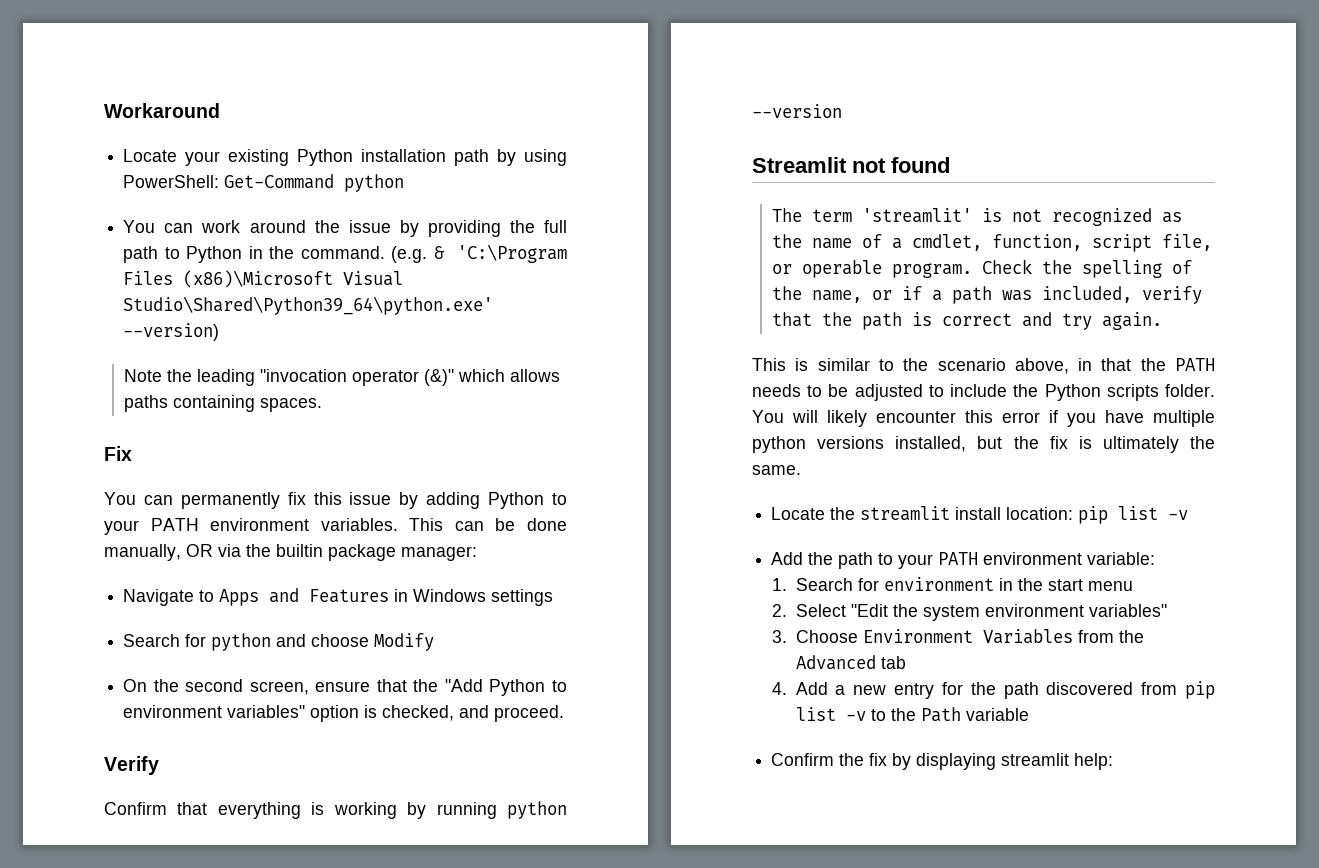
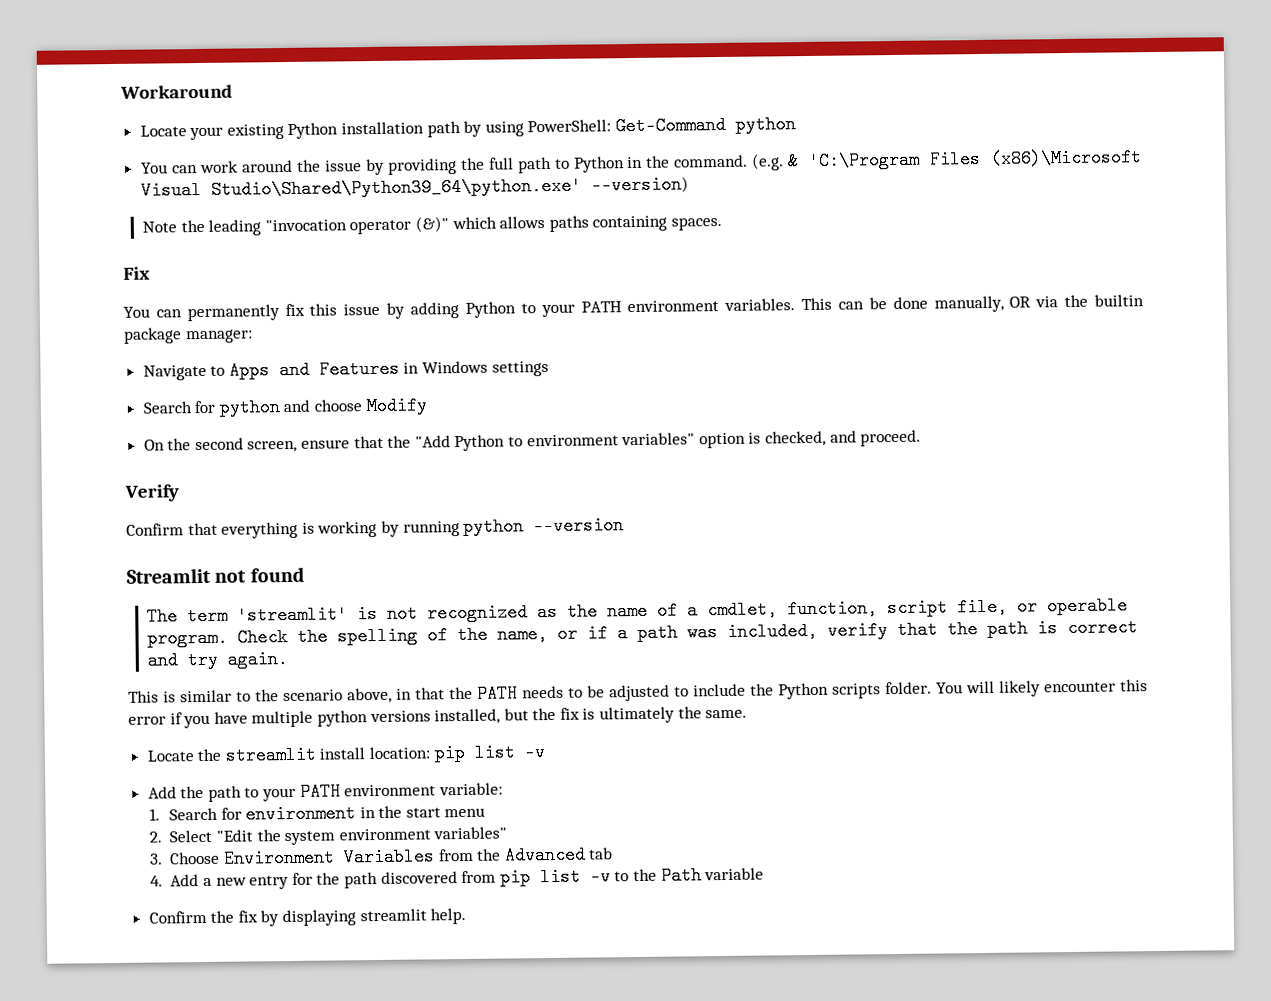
- Confirm the fix by displaying streamlit help:
+ Confirm the fix by displaying streamlit help.

